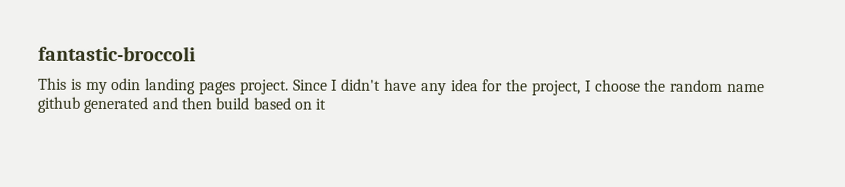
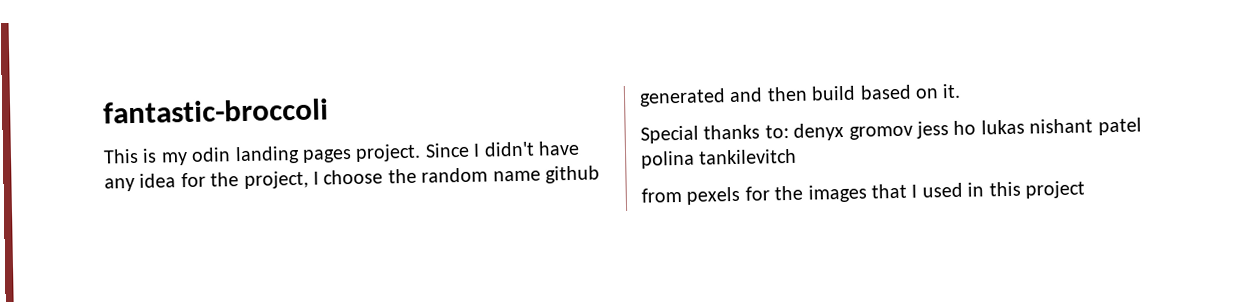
- Since I didn't have any idea for the project, I choose the random name github generated and then build based on it
+ Since I didn't have any idea for the project, I choose the random name github generated and then build based on it.
+ Special thanks to: denyx gromov jess ho lukas nishant patel polina tankilevitch
+ from pexels for the images that I used in this project

